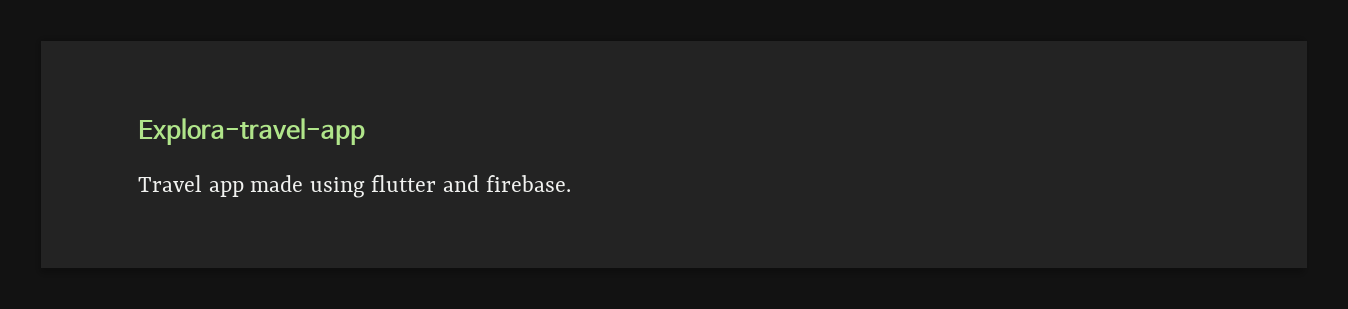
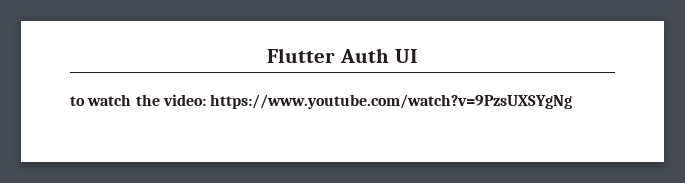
- Explora-travel-app
- Travel app made using flutter and firebase.
+ Flutter Auth UI
+ to watch the video: https://www.youtube.com/watch?v=9PzsUXSYgNg

